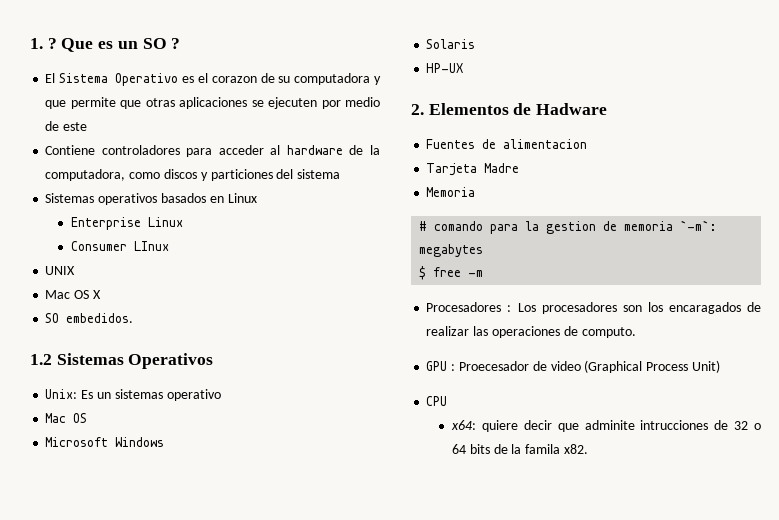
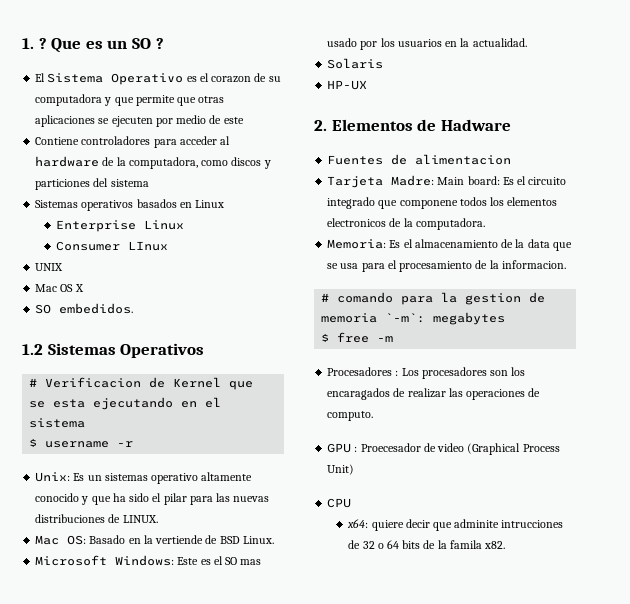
+ # Verificacion de Kernel que se esta ejecutando en el sistema
+ $ username -r
- Unix: Es un sistemas operativo
- Mac OS
- Microsoft Windows
+ Unix: Es un sistemas operativo altamente conocido y que ha sido el pilar para las nuevas distribuciones de LINUX.
+ Mac OS: Basado en la vertiende de BSD Linux.
+ Microsoft Windows: Este es el SO mas usado por los usuarios en la actualidad.
- Tarjeta Madre
- Memoria
+ Tarjeta Madre: Main board: Es el circuito integrado que componene todos los elementos electronicos de la computadora.
+ Memoria: Es el almacenamiento de la data que se usa para el procesamiento de la informacion.

